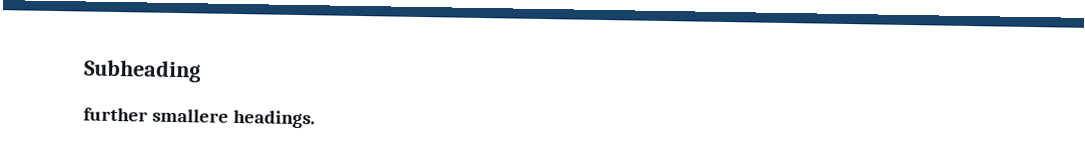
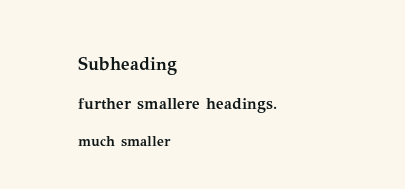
+ much smaller

